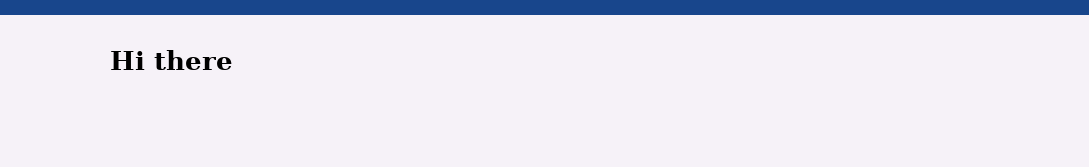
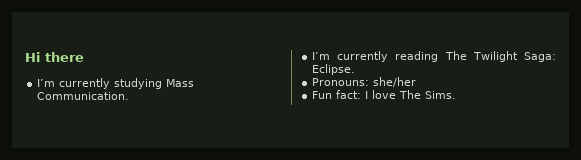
+ I’m currently studying Mass Communication.
+ I’m currently reading The Twilight Saga: Eclipse.
+ Pronouns: she/her
+ Fun fact: I love The Sims.

